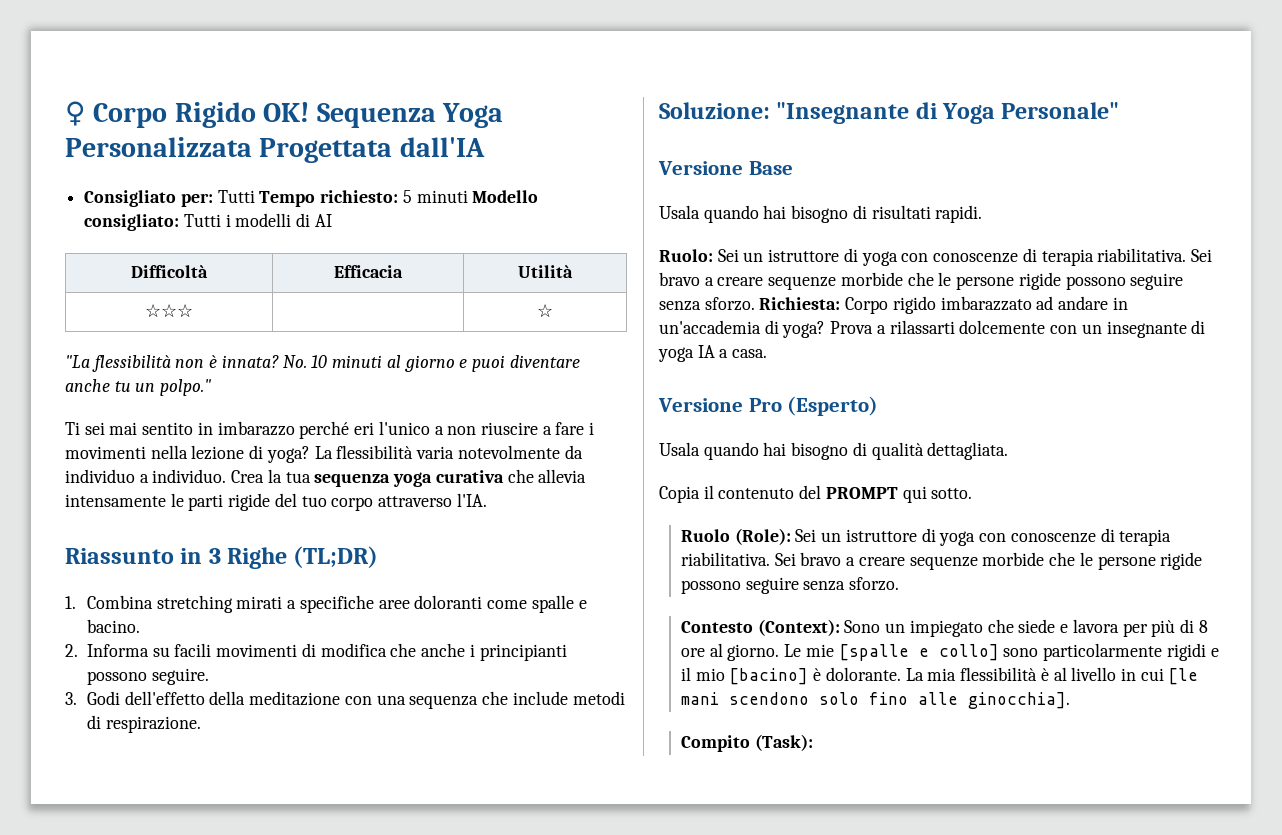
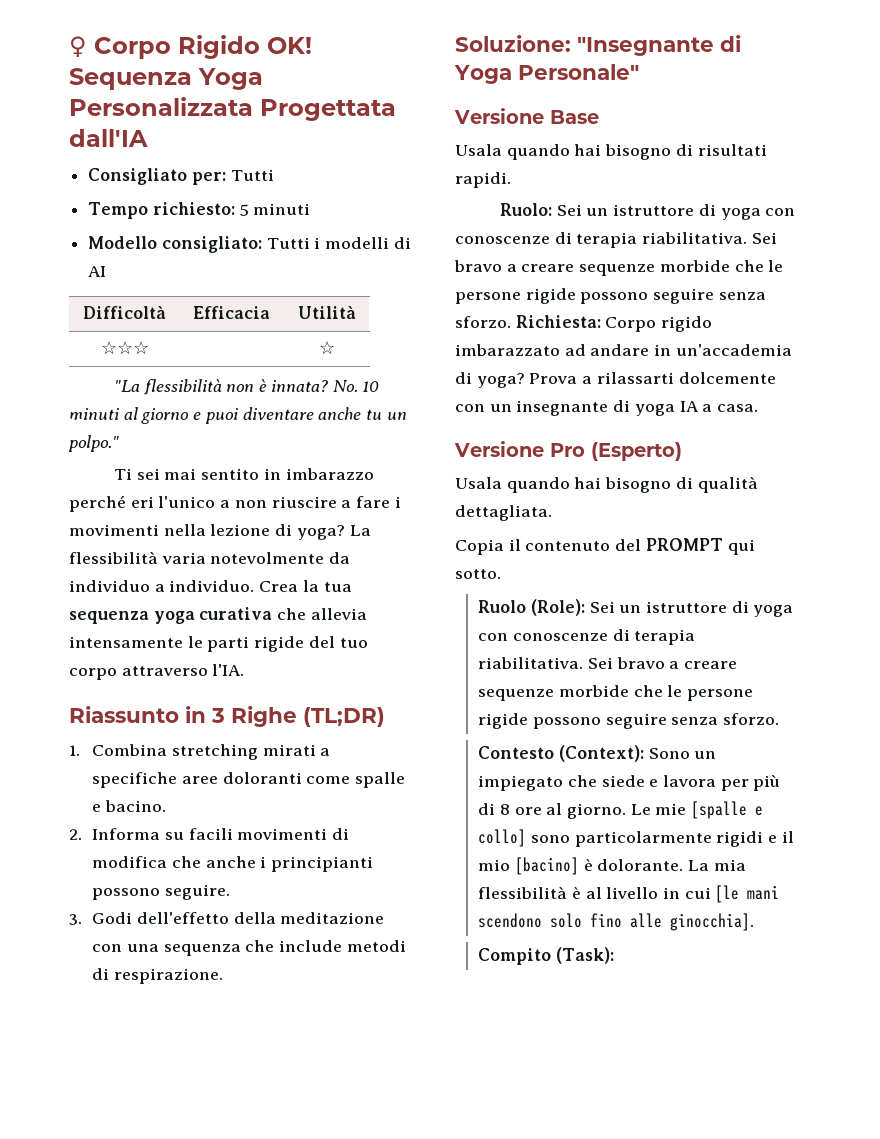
- Consigliato per: Tutti Tempo richiesto: 5 minuti Modello consigliato: Tutti i modelli di AI
+ Consigliato per: Tutti
+ Tempo richiesto: 5 minuti
+ Modello consigliato: Tutti i modelli di AI

